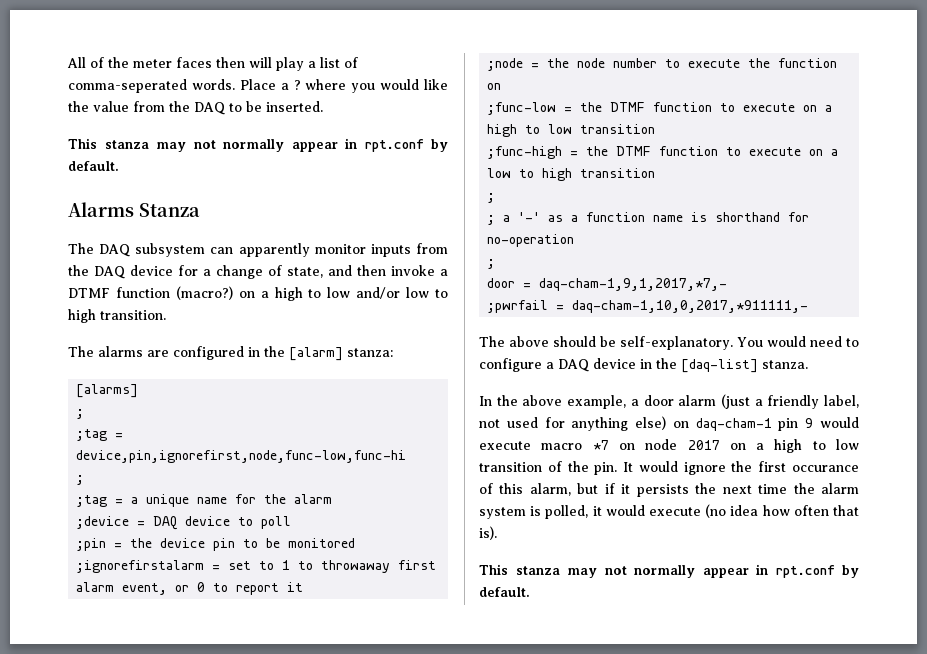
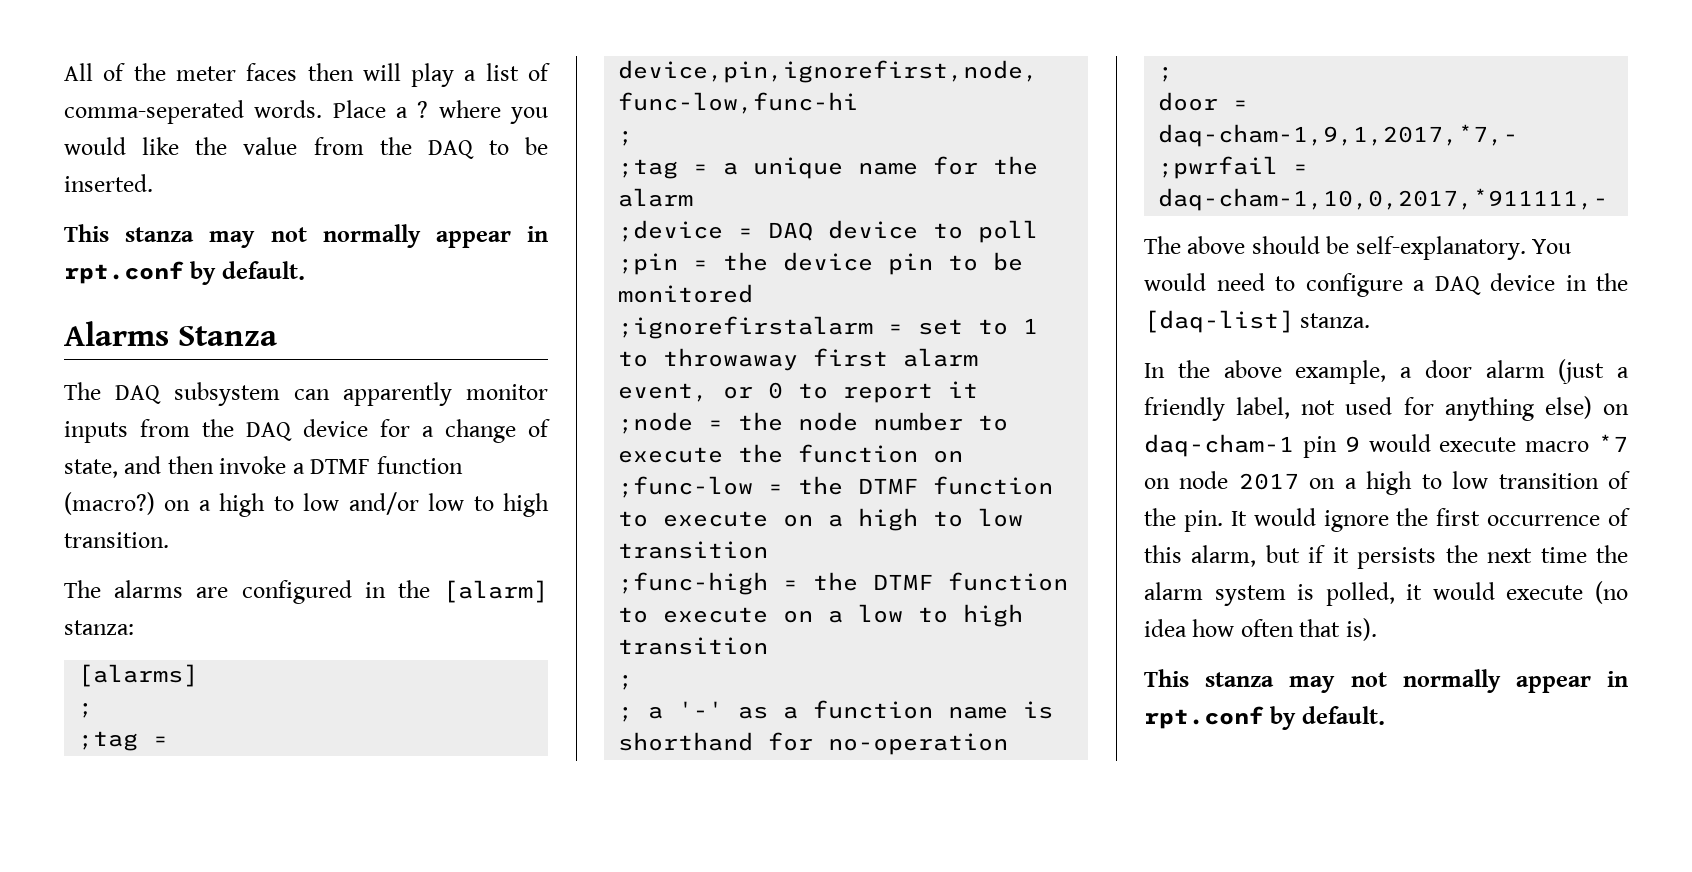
- It would ignore the first occurance of this alarm, but if it persists the next time the alarm system is polled, it would execute (no idea how often that is).
+ It would ignore the first occurrence of this alarm, but if it persists the next time the alarm system is polled, it would execute (no idea how often that is).

